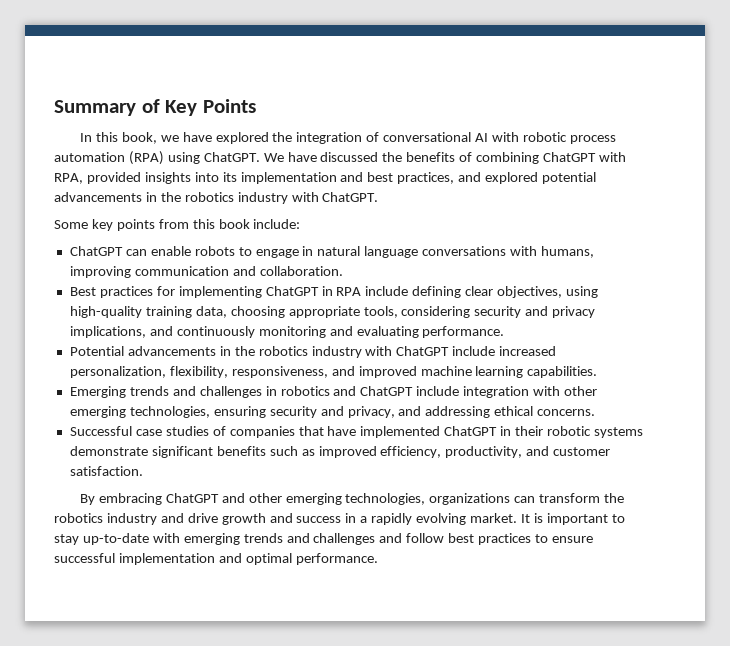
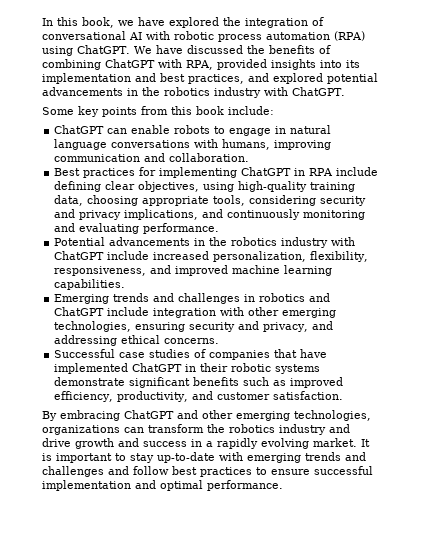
- Summary of Key Points

